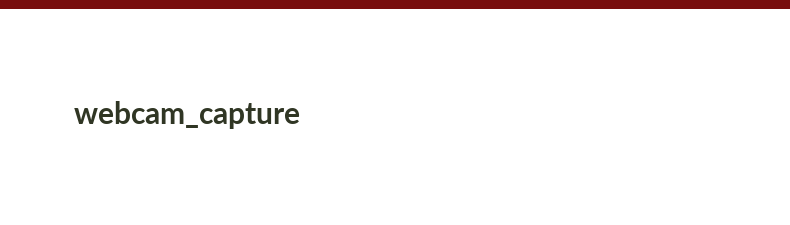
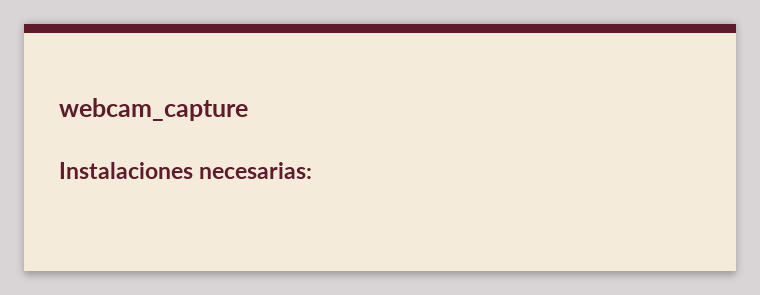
+ Instalaciones necesarias:

